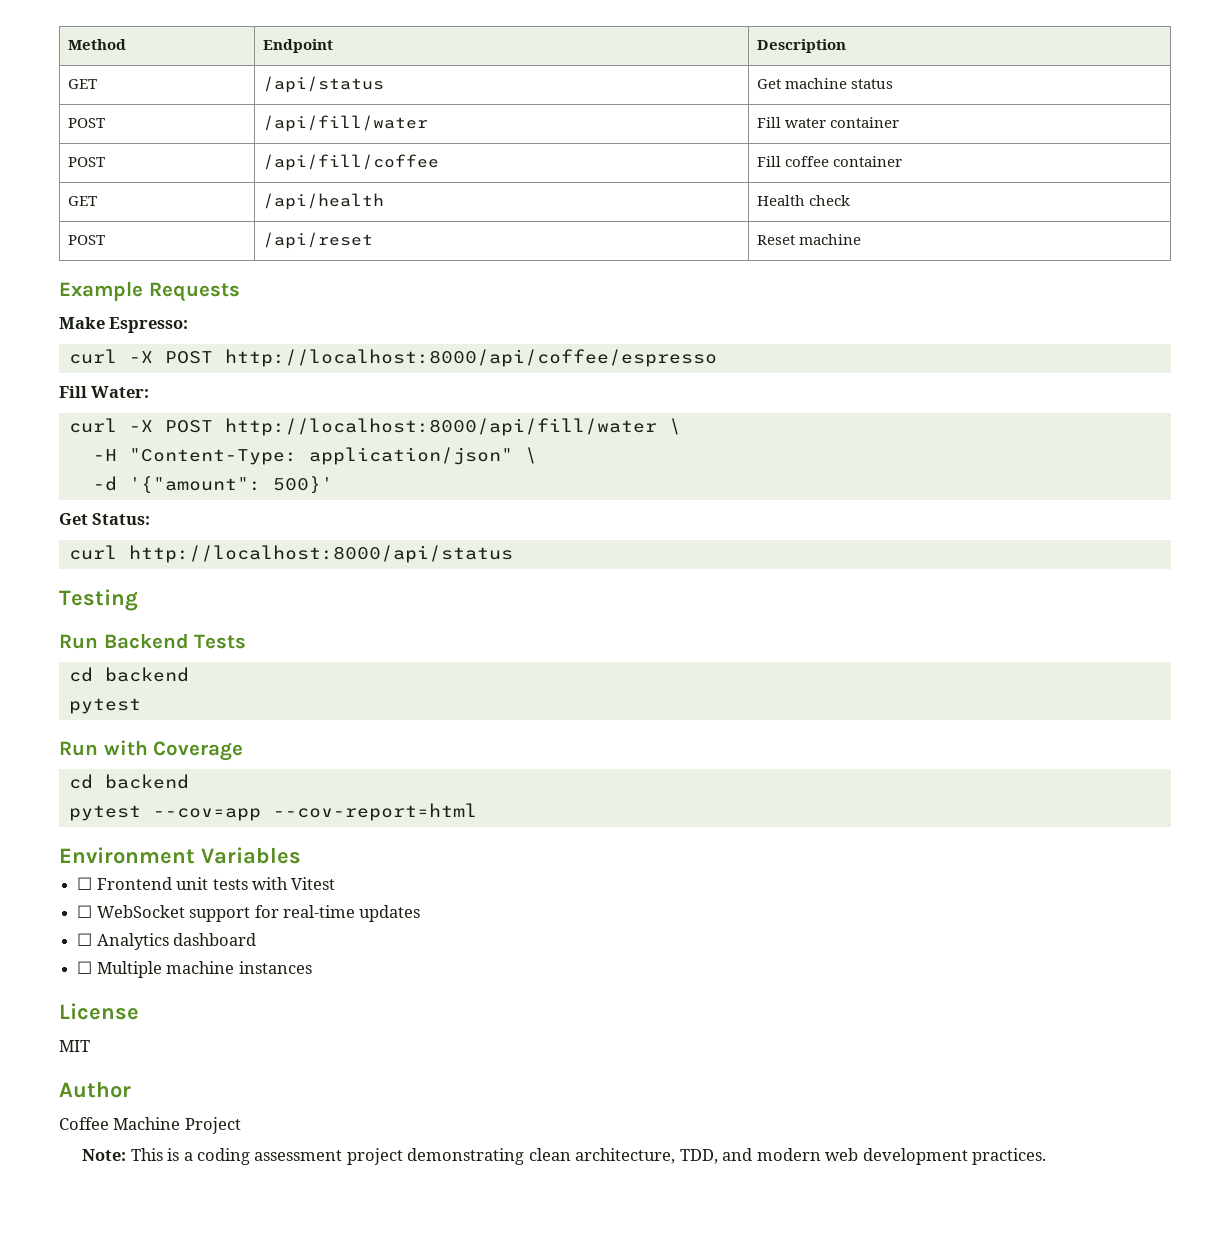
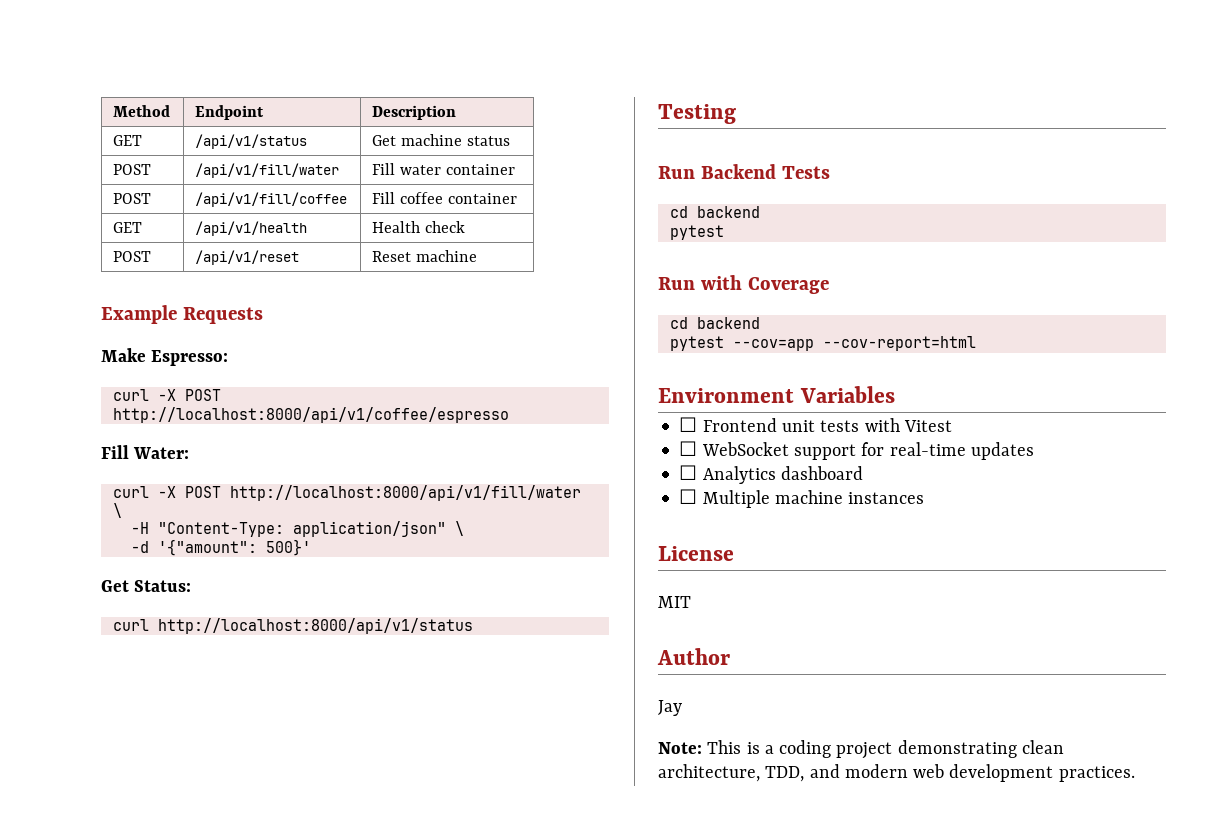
- GET | /api/status | Get machine status
+ GET | /api/v1/status | Get machine status
- POST | /api/fill/water | Fill water container
+ POST | /api/v1/fill/water | Fill water container
- POST | /api/fill/coffee | Fill coffee container
+ POST | /api/v1/fill/coffee | Fill coffee container
- GET | /api/health | Health check
+ GET | /api/v1/health | Health check
- POST | /api/reset | Reset machine
+ POST | /api/v1/reset | Reset machine
- curl -X POST http://localhost:8000/api/coffee/espresso
+ curl -X POST http://localhost:8000/api/v1/coffee/espresso
- curl -X POST http://localhost:8000/api/fill/water \
+ curl -X POST http://localhost:8000/api/v1/fill/water \
- curl http://localhost:8000/api/status
+ curl http://localhost:8000/api/v1/status
- Coffee Machine Project
+ Jay
- Note: This is a coding assessment project demonstrating clean architecture, TDD, and modern web development practices.
+ Note: This is a coding project demonstrating clean architecture, TDD, and modern web development practices.

